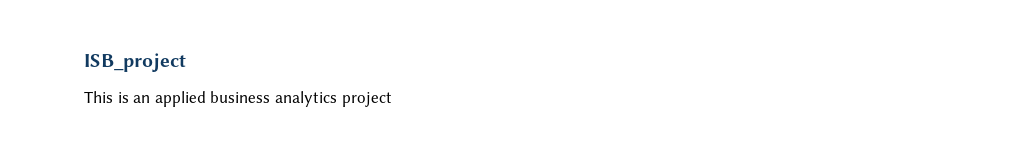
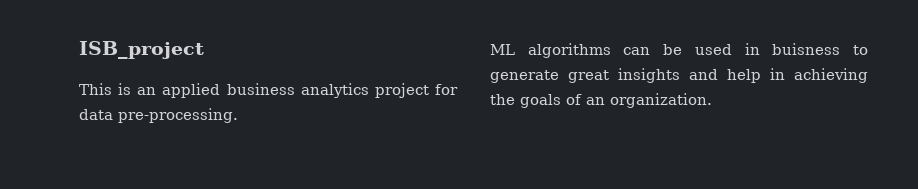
- This is an applied business analytics project
+ This is an applied business analytics project for data pre-processing.
+ ML algorithms can be used in buisness to generate great insights and help in achieving the goals of an organization.

